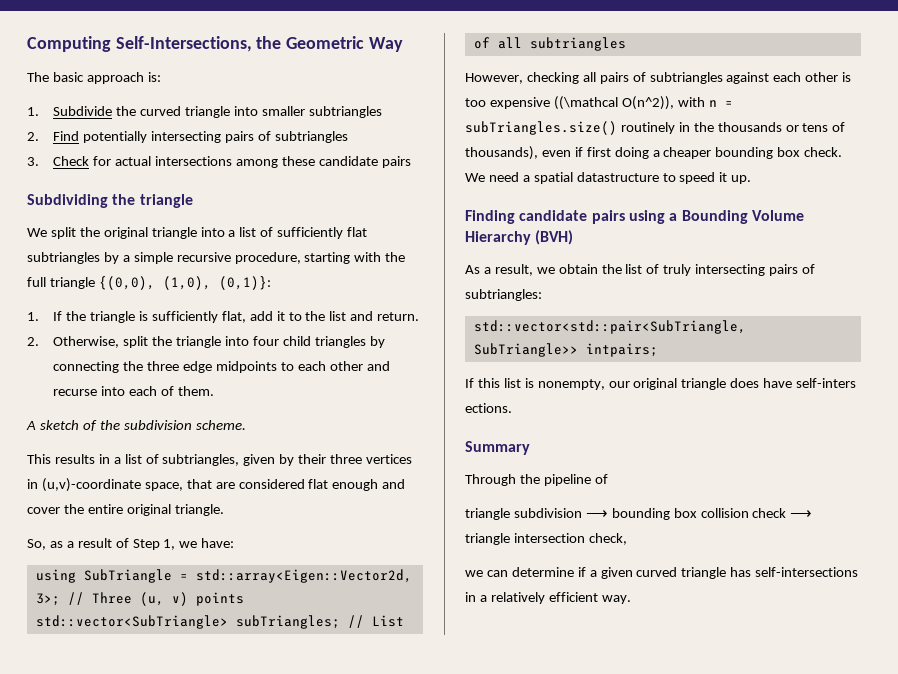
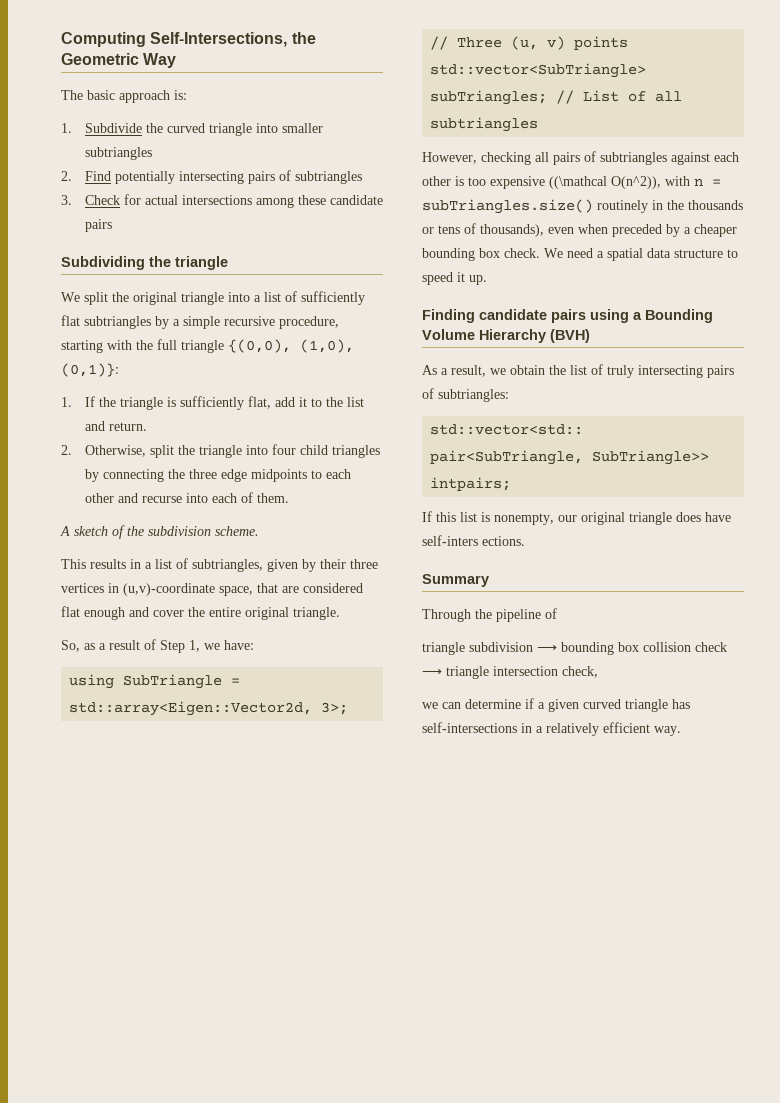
- However, checking all pairs of subtriangles against each other is too expensive ((\mathcal O(n^2)), with n = subTriangles.size() routinely in the thousands or tens of thousands), even if first doing a cheaper bounding box check.
+ However, checking all pairs of subtriangles against each other is too expensive ((\mathcal O(n^2)), with n = subTriangles.size() routinely in the thousands or tens of thousands), even when preceded by a cheaper bounding box check.
- We need a spatial datastructure to speed it up.
+ We need a spatial data structure to speed it up.

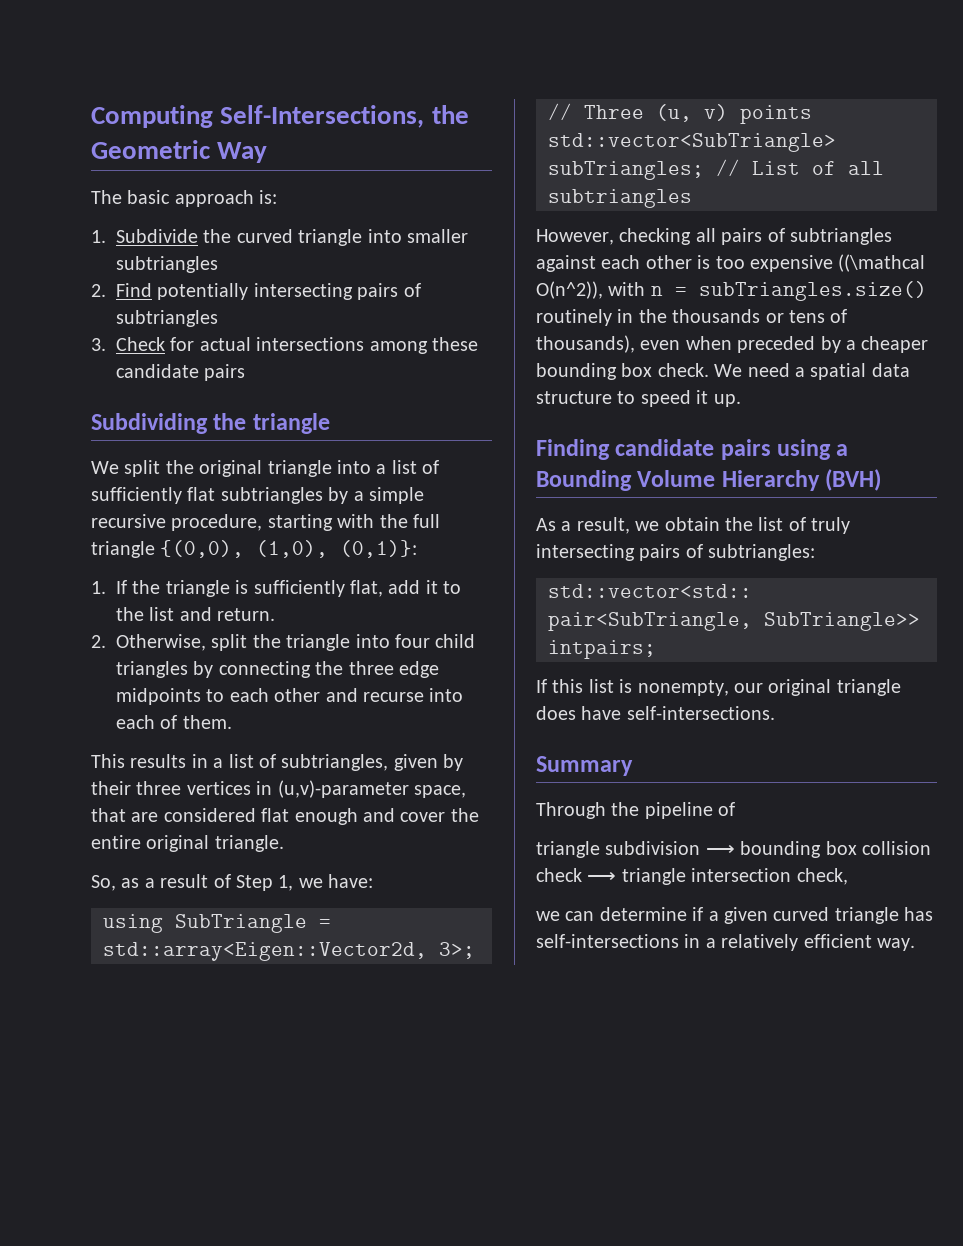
- A sketch of the subdivision scheme.
- This results in a list of subtriangles, given by their three vertices in (u,v)-coordinate space, that are considered flat enough and cover the entire original triangle.
+ This results in a list of subtriangles, given by their three vertices in (u,v)-parameter space, that are considered flat enough and cover the entire original triangle.
- If this list is nonempty, our original triangle does have self-inters ections.
+ If this list is nonempty, our original triangle does have self-intersections.

